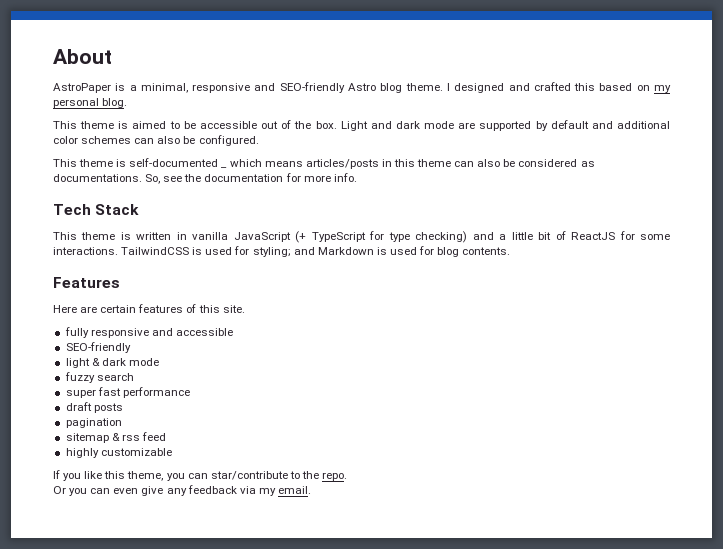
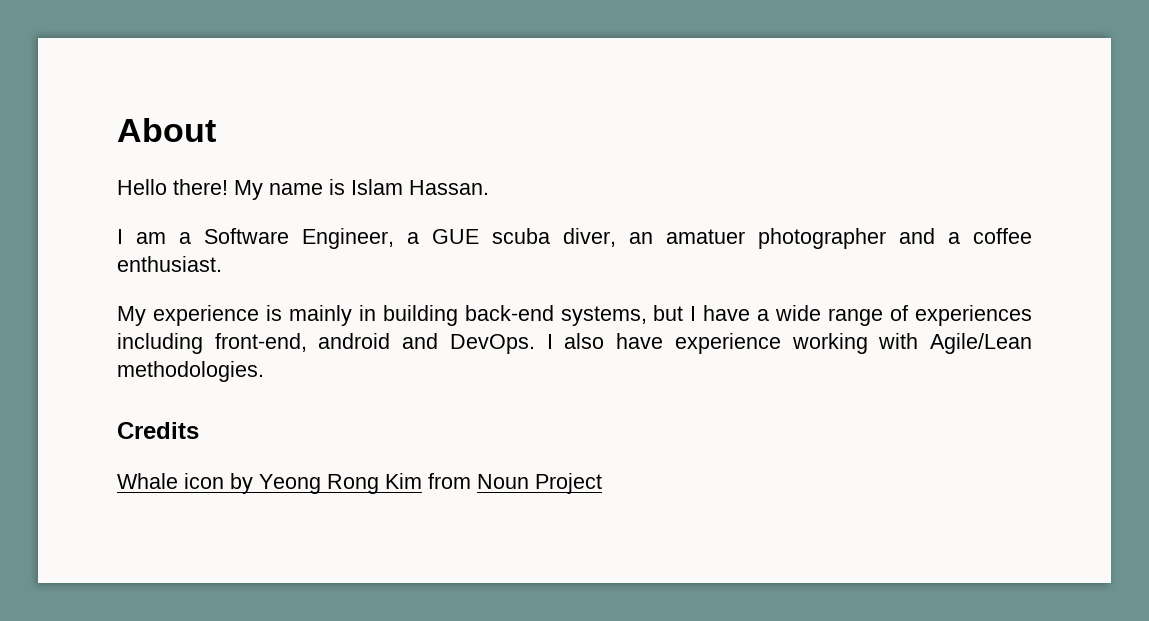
- AstroPaper is a minimal, responsive and SEO-friendly Astro blog theme. I designed and crafted this based on my personal blog.
- This theme is aimed to be accessible out of the box. Light and dark mode are supported by default and additional color schemes can also be configured.
- This theme is self-documented _ which means articles/posts in this theme can also be considered as documentations. So, see the documentation for more info.
- Tech Stack
- This theme is written in vanilla JavaScript (+ TypeScript for type checking) and a little bit of ReactJS for some interactions. TailwindCSS is used for styling; and Markdown is used for blog contents.
- Features
- Here are certain features of this site.
- fully responsive and accessible
- SEO-friendly
- light & dark mode
- fuzzy search
- super fast performance
- draft posts
- pagination
- sitemap & rss feed
- highly customizable
- If you like this theme, you can star/contribute to the repo.
- Or you can even give any feedback via my email.
+ Hello there! My name is Islam Hassan.
+ I am a Software Engineer, a GUE scuba diver, an amatuer photographer and a coffee enthusiast.
+ My experience is mainly in building back-end systems, but I have a wide range of experiences including front-end, android and DevOps. I also have experience working with Agile/Lean methodologies.
+ Credits
+ Whale icon by Yeong Rong Kim from Noun Project

